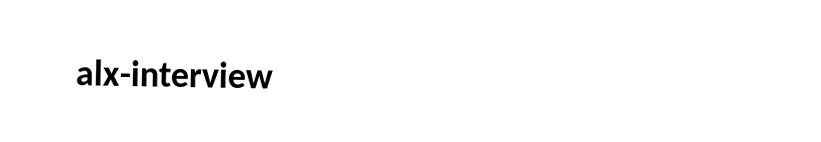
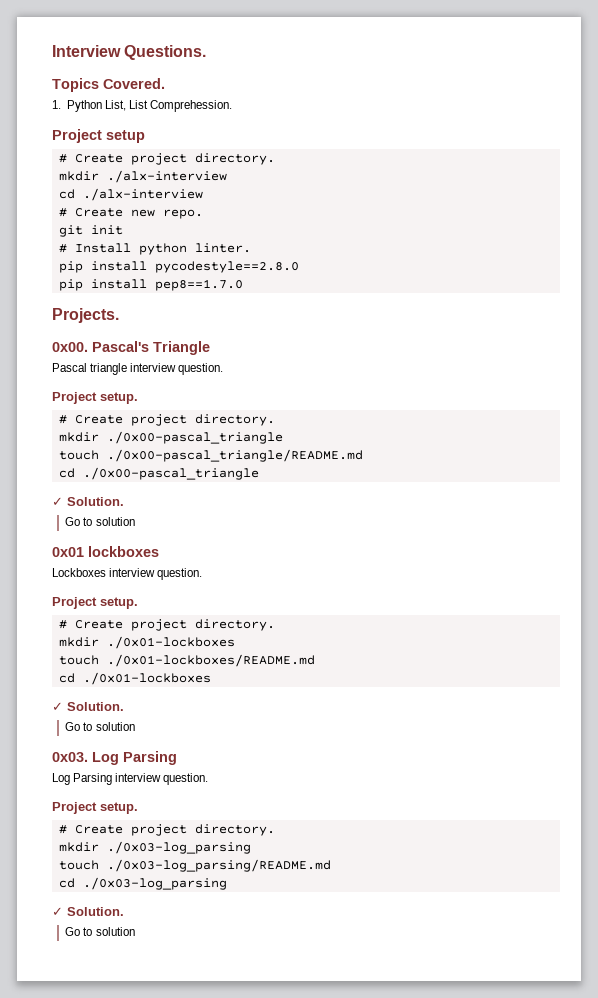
- alx-interview
+ Interview Questions.
+ Topics Covered.
+ 1. Python List, List Comprehession.
+ Project setup
+ # Create project directory.
+ mkdir ./alx-interview
+ cd ./alx-interview
+ # Create new repo.
+ git init
+ # Install python linter.
+ pip install pycodestyle==2.8.0
+ pip install pep8==1.7.0
+ Projects.
+ 0x00. Pascal's Triangle
+ Pascal triangle interview question.
+ Project setup.
+ # Create project directory.
+ mkdir ./0x00-pascal_triangle
+ touch ./0x00-pascal_triangle/README.md
+ cd ./0x00-pascal_triangle
+ ✓ Solution.
+ Go to solution
+ 0x01 lockboxes
+ Lockboxes interview question.
+ Project setup.
+ # Create project directory.
+ mkdir ./0x01-lockboxes
+ touch ./0x01-lockboxes/README.md
+ cd ./0x01-lockboxes
+ ✓ Solution.
+ Go to solution
+ 0x03. Log Parsing
+ Log Parsing interview question.
+ Project setup.
+ # Create project directory.
+ mkdir ./0x03-log_parsing
+ touch ./0x03-log_parsing/README.md
+ cd ./0x03-log_parsing
+ ✓ Solution.
+ Go to solution

